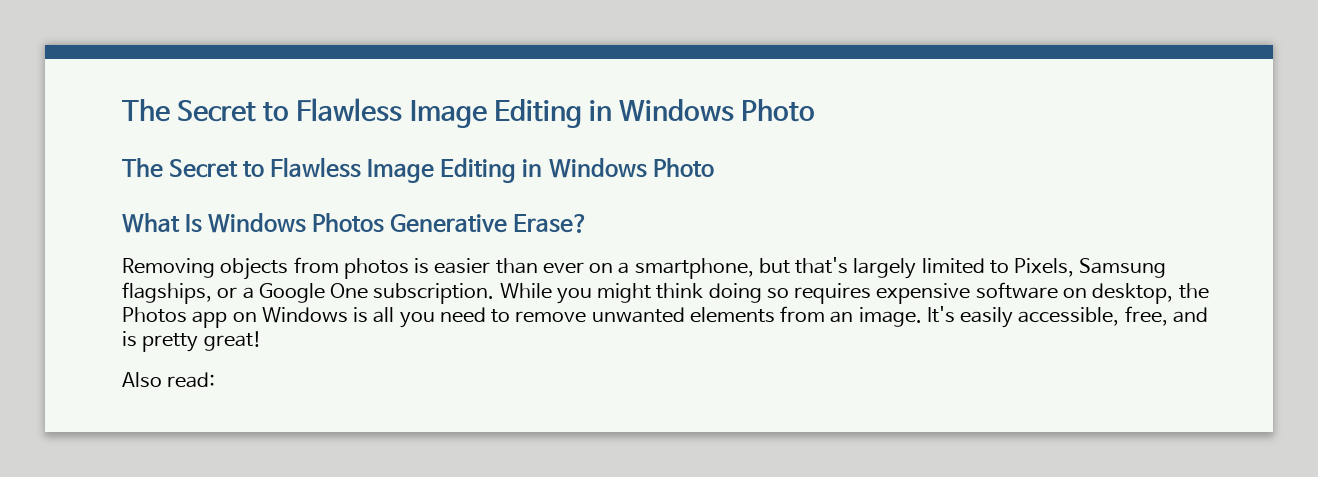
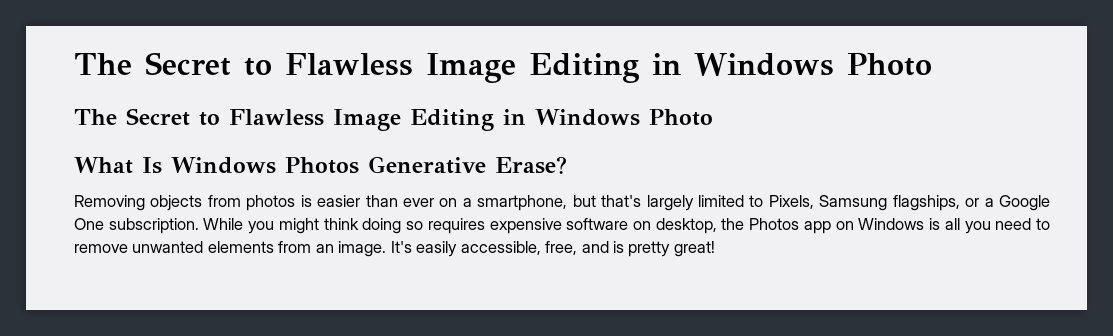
- Also read:

